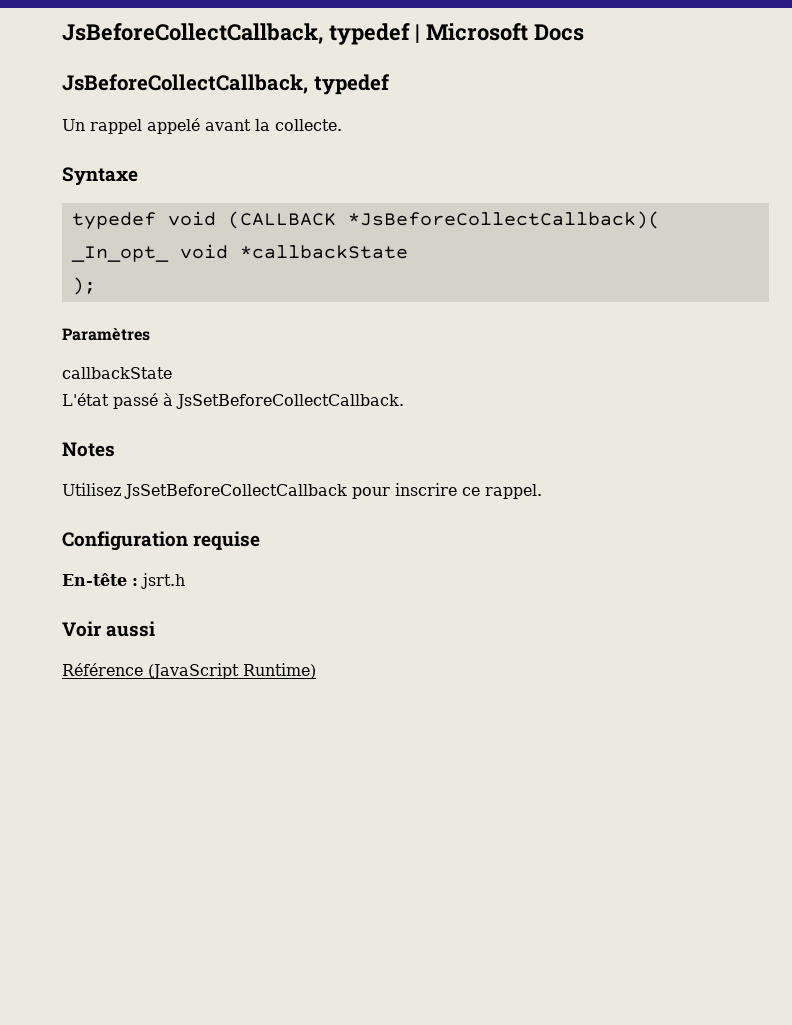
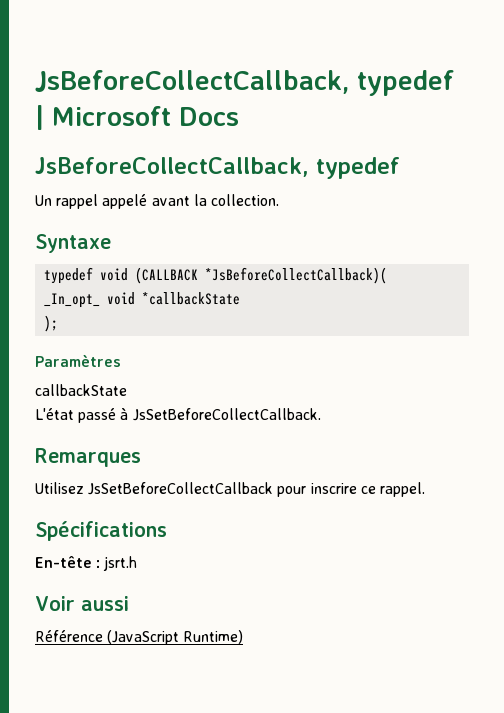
- Un rappel appelé avant la collecte.
+ Un rappel appelé avant la collection.
- Notes
+ Remarques
- Configuration requise
+ Spécifications

